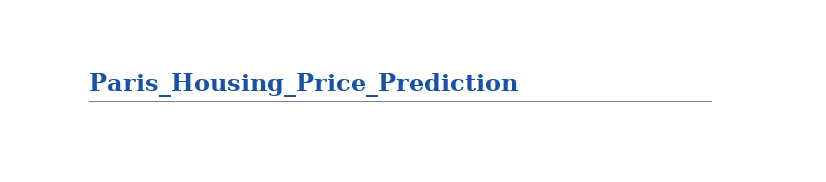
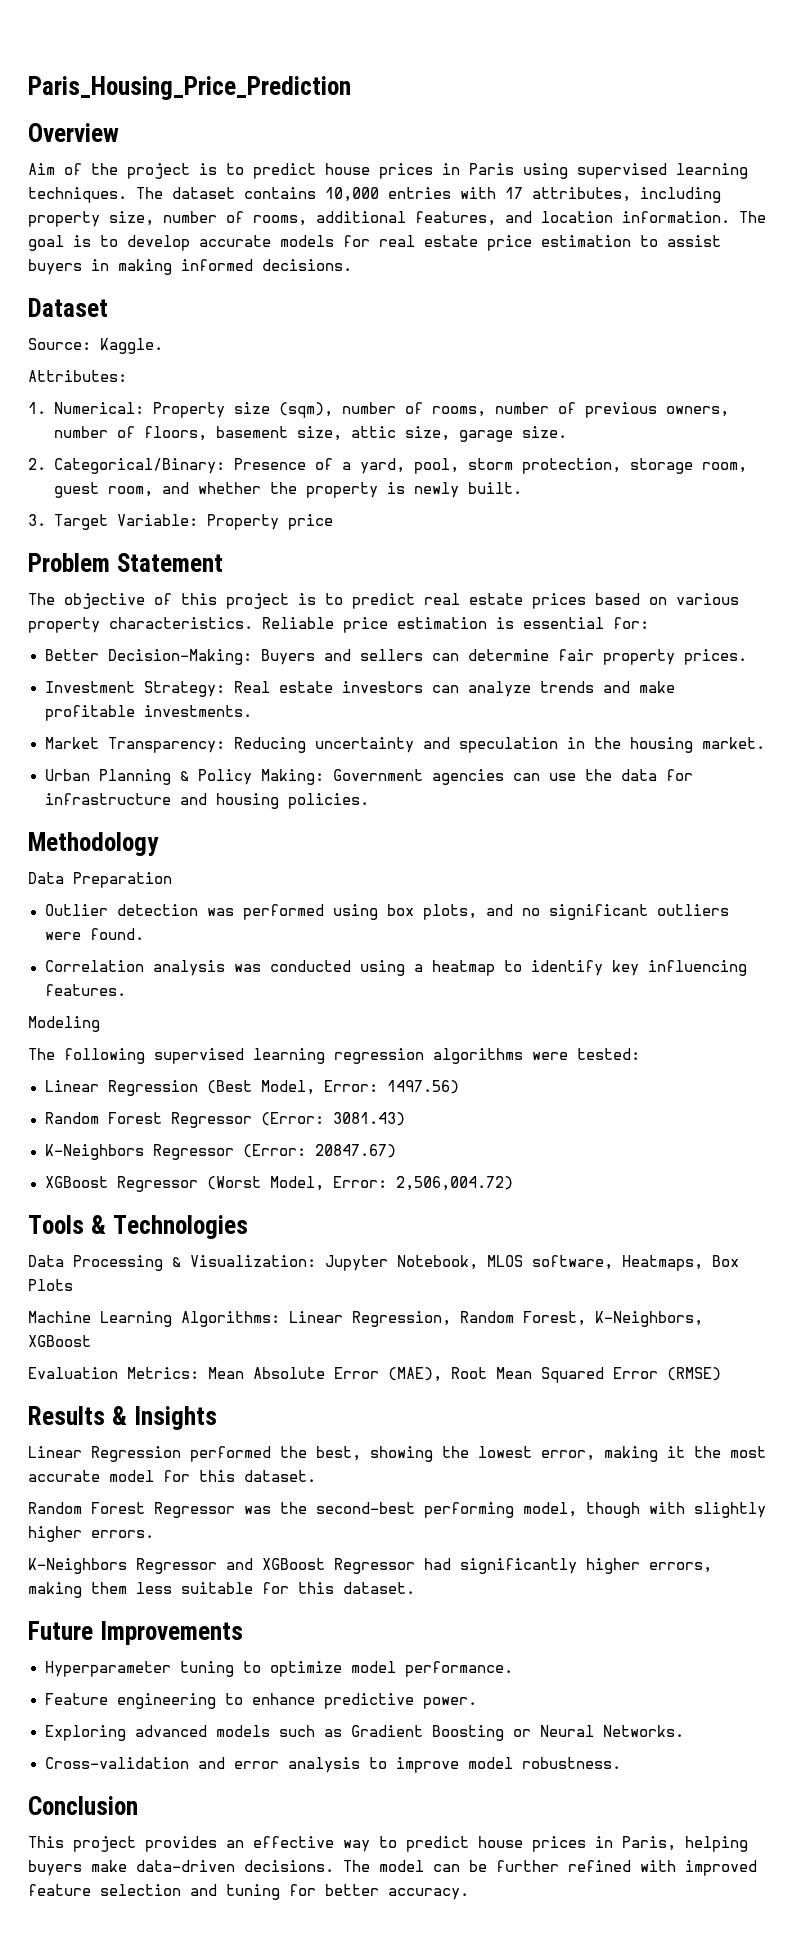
+ Overview
+ Aim of the project is to predict house prices in Paris using supervised learning techniques. The dataset contains 10,000 entries with 17 attributes, including property size, number of rooms, additional features, and location information. The goal is to develop accurate models for real estate price estimation to assist buyers in making informed decisions.
+ Dataset
+ Source: Kaggle.
+ Attributes:
+ 1. Numerical: Property size (sqm), number of rooms, number of previous owners, number of floors, basement size, attic size, garage size.
+ 2. Categorical/Binary: Presence of a yard, pool, storm protection, storage room, guest room, and whether the property is newly built.
+ 3. Target Variable: Property price
+ Problem Statement
+ The objective of this project is to predict real estate prices based on various property characteristics. Reliable price estimation is essential for:
+ Better Decision-Making: Buyers and sellers can determine fair property prices.
+ Investment Strategy: Real estate investors can analyze trends and make profitable investments.
+ Market Transparency: Reducing uncertainty and speculation in the housing market.
+ Urban Planning & Policy Making: Government agencies can use the data for infrastructure and housing policies.
+ Methodology
+ Data Preparation
+ Outlier detection was performed using box plots, and no significant outliers were found.
+ Correlation analysis was conducted using a heatmap to identify key influencing features.
+ Modeling
+ The following supervised learning regression algorithms were tested:
+ Linear Regression (Best Model, Error: 1497.56)
+ Random Forest Regressor (Error: 3081.43)
+ K-Neighbors Regressor (Error: 20847.67)
+ XGBoost Regressor (Worst Model, Error: 2,506,004.72)
+ Tools & Technologies
+ Data Processing & Visualization: Jupyter Notebook, MLOS software, Heatmaps, Box Plots
+ Machine Learning Algorithms: Linear Regression, Random Forest, K-Neighbors, XGBoost
+ Evaluation Metrics: Mean Absolute Error (MAE), Root Mean Squared Error (RMSE)
+ Results & Insights
+ Linear Regression performed the best, showing the lowest error, making it the most accurate model for this dataset.
+ Random Forest Regressor was the second-best performing model, though with slightly higher errors.
+ K-Neighbors Regressor and XGBoost Regressor had significantly higher errors, making them less suitable for this dataset.
+ Future Improvements
+ Hyperparameter tuning to optimize model performance.
+ Feature engineering to enhance predictive power.
+ Exploring advanced models such as Gradient Boosting or Neural Networks.
+ Cross-validation and error analysis to improve model robustness.
+ Conclusion
+ This project provides an effective way to predict house prices in Paris, helping buyers make data-driven decisions. The model can be further refined with improved feature selection and tuning for better accuracy.

